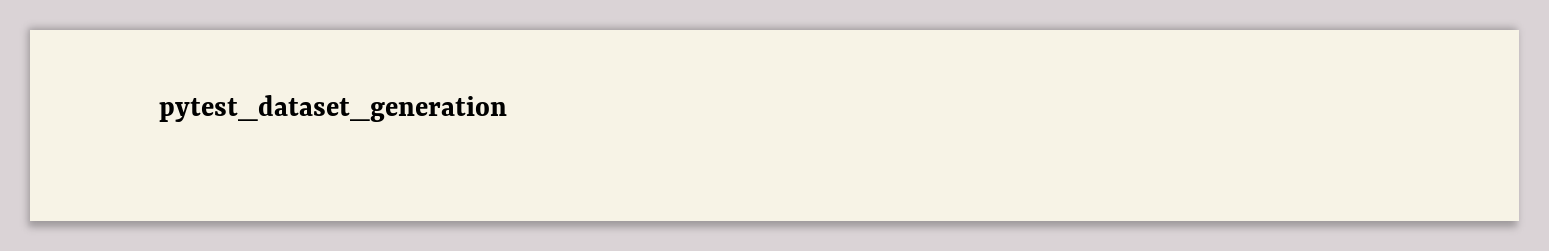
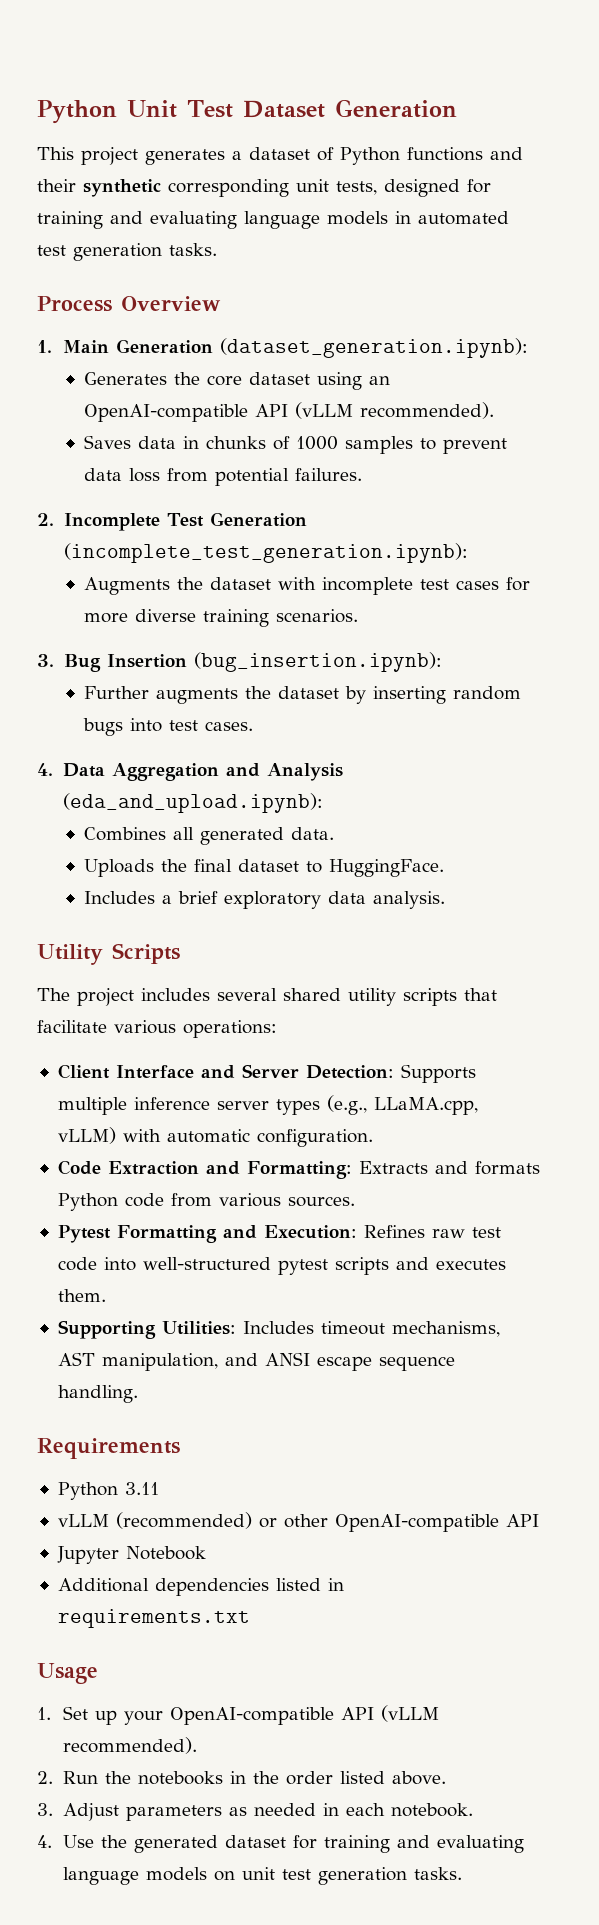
- pytest_dataset_generation
+ Python Unit Test Dataset Generation
+ This project generates a dataset of Python functions and their synthetic corresponding unit tests, designed for training and evaluating language models in automated test generation tasks.
+ Process Overview
+ 1. Main Generation (dataset_generation.ipynb):
+ Generates the core dataset using an OpenAI-compatible API (vLLM recommended).
+ Saves data in chunks of 1000 samples to prevent data loss from potential failures.
+ 2. Incomplete Test Generation (incomplete_test_generation.ipynb):
+ Augments the dataset with incomplete test cases for more diverse training scenarios.
+ 3. Bug Insertion (bug_insertion.ipynb):
+ Further augments the dataset by inserting random bugs into test cases.
+ 4. Data Aggregation and Analysis (eda_and_upload.ipynb):
+ Combines all generated data.
+ Uploads the final dataset to HuggingFace.
+ Includes a brief exploratory data analysis.
+ Utility Scripts
+ The project includes several shared utility scripts that facilitate various operations:
+ Client Interface and Server Detection: Supports multiple inference server types (e.g., LLaMA.cpp, vLLM) with automatic configuration.
+ Code Extraction and Formatting: Extracts and formats Python code from various sources.
+ Pytest Formatting and Execution: Refines raw test code into well-structured pytest scripts and executes them.
+ Supporting Utilities: Includes timeout mechanisms, AST manipulation, and ANSI escape sequence handling.
+ Requirements
+ Python 3.11
+ vLLM (recommended) or other OpenAI-compatible API
+ Jupyter Notebook
+ Additional dependencies listed in requirements.txt
+ Usage
+ 1. Set up your OpenAI-compatible API (vLLM recommended).
+ 2. Run the notebooks in the order listed above.
+ 3. Adjust parameters as needed in each notebook.
+ 4. Use the generated dataset for training and evaluating language models on unit test generation tasks.

